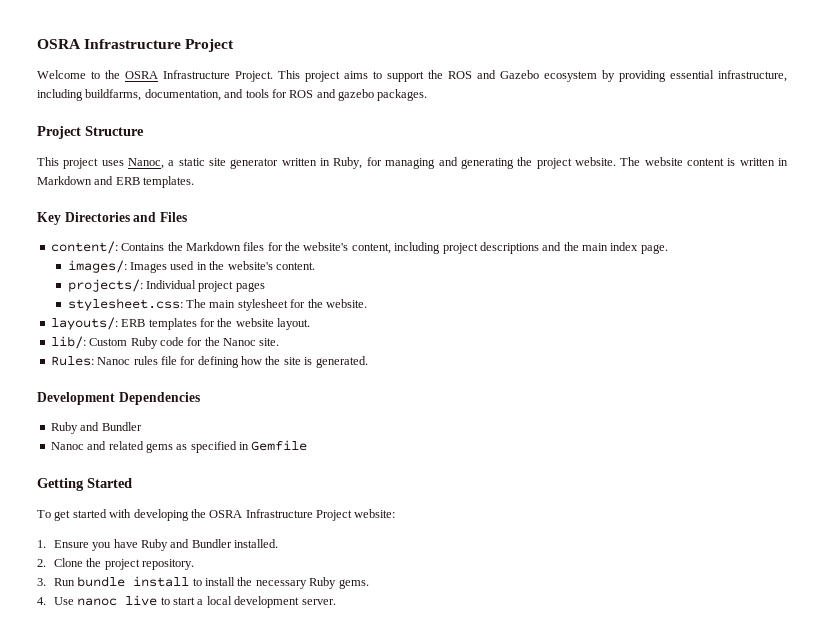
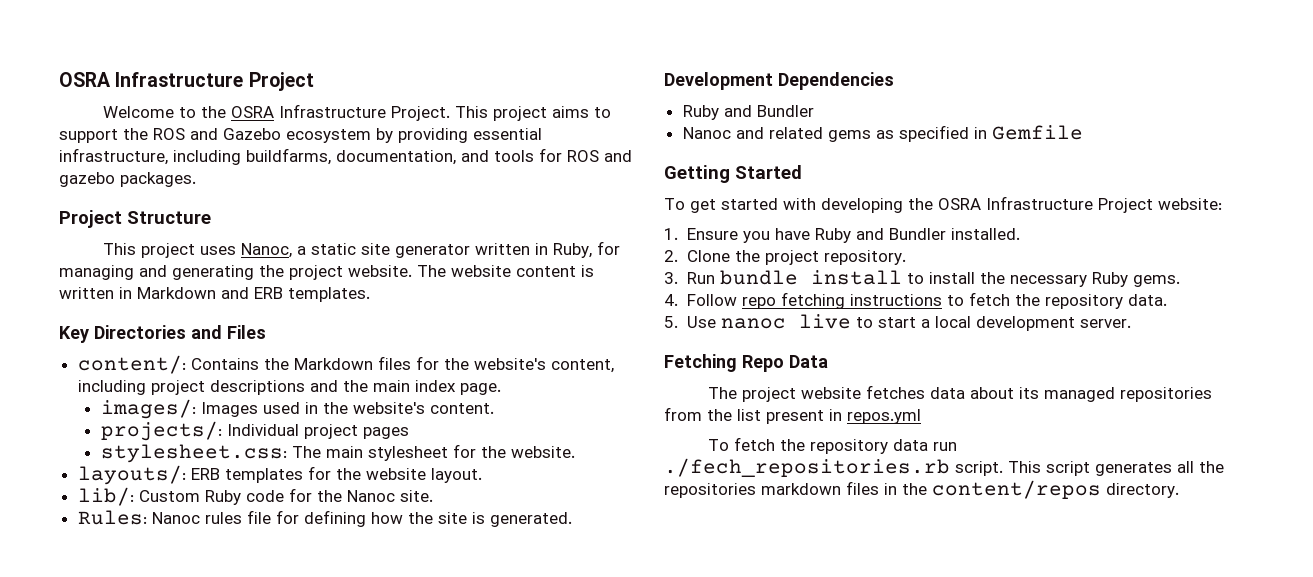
- 4. Use nanoc live to start a local development server.
+ 4. Follow repo fetching instructions to fetch the repository data.
+ 5. Use nanoc live to start a local development server.
+ Fetching Repo Data
+ The project website fetches data about its managed repositories from the list present in repos.yml
+ To fetch the repository data run ./fech_repositories.rb script. This script generates all the repositories markdown files in the content/repos directory.

